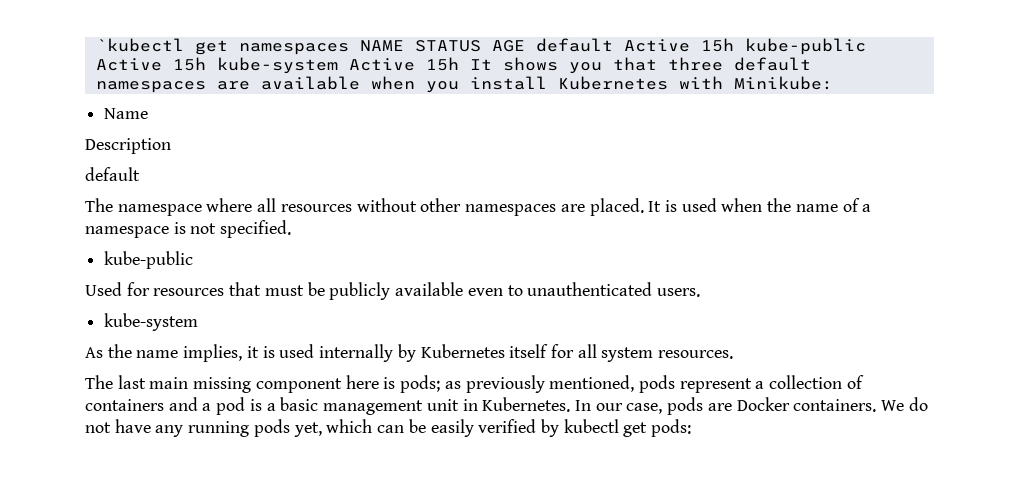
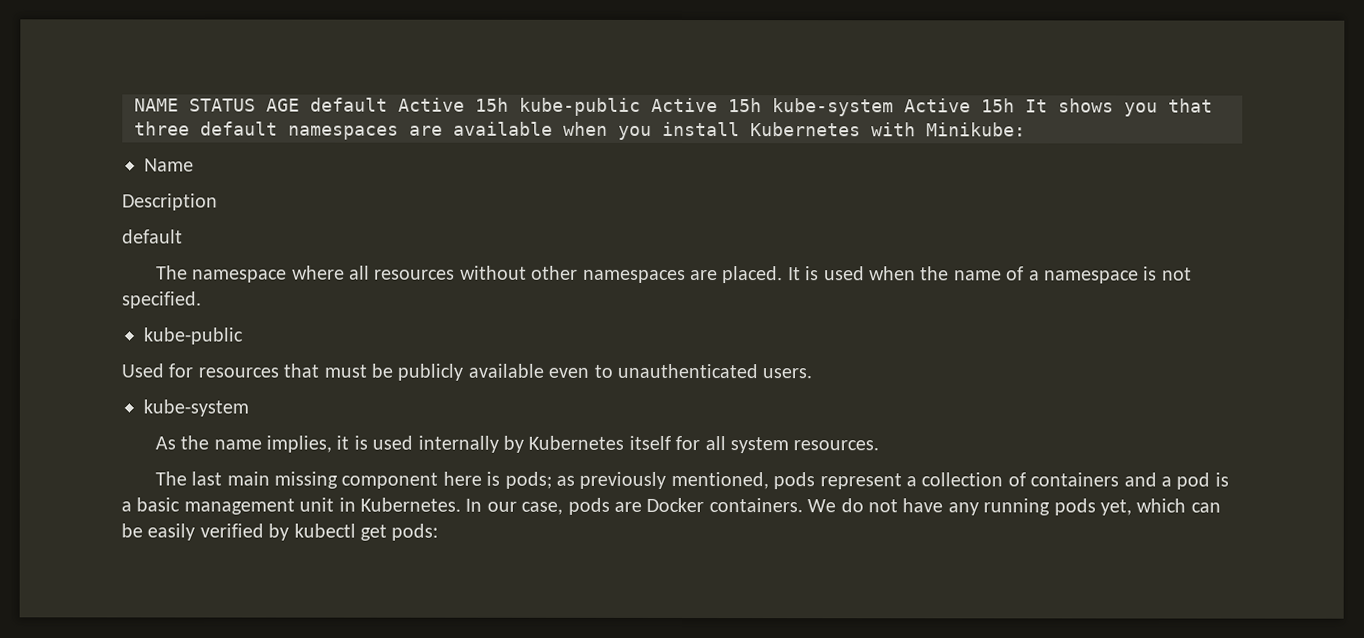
- `kubectl get namespaces NAME STATUS AGE default Active 15h kube-public Active 15h kube-system Active 15h It shows you that three default namespaces are available when you install Kubernetes with Minikube:
+ NAME STATUS AGE default Active 15h kube-public Active 15h kube-system Active 15h It shows you that three default namespaces are available when you install Kubernetes with Minikube:

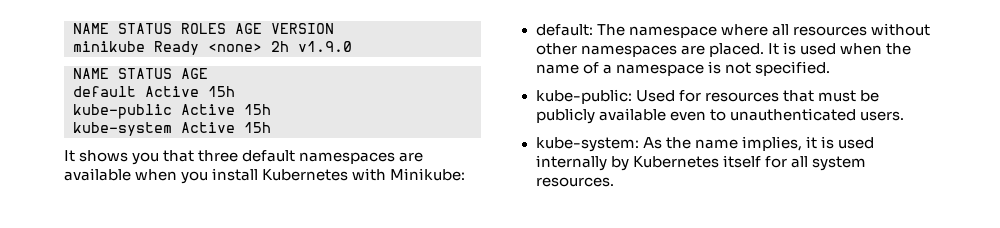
- NAME STATUS AGE default Active 15h kube-public Active 15h kube-system Active 15h It shows you that three default namespaces are available when you install Kubernetes with Minikube:
+ NAME STATUS ROLES AGE VERSION
+ minikube Ready <none> 2h v1.9.0
+ NAME STATUS AGE
+ default Active 15h
+ kube-public Active 15h
+ kube-system Active 15h
+ It shows you that three default namespaces are available when you install Kubernetes with Minikube:
- Name
- Description
- default
- The namespace where all resources without other namespaces are placed.
+ default: The namespace where all resources without other namespaces are placed.
  It is used when the name of a namespace is not specified.
- kube-public
- Used for resources that must be publicly available even to unauthenticated users.
- kube-system
- As the name implies, it is used internally by Kubernetes itself for all system resources.
+ kube-public: Used for resources that must be publicly available even to unauthenticated users.
+ kube-system: As the name implies, it is used internally by Kubernetes itself for all system resources.
- The last main missing component here is pods; as previously mentioned, pods represent a collection of containers and a pod is a basic management unit in Kubernetes. In our case, pods are Docker containers. We do not have any running pods yet, which can be easily verified by kubectl get pods:

